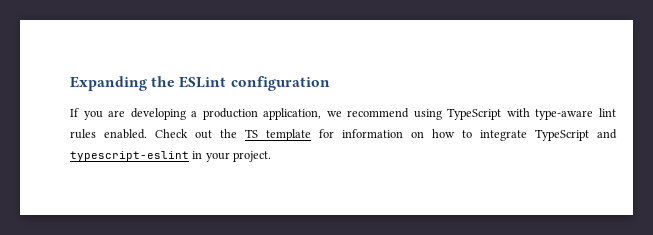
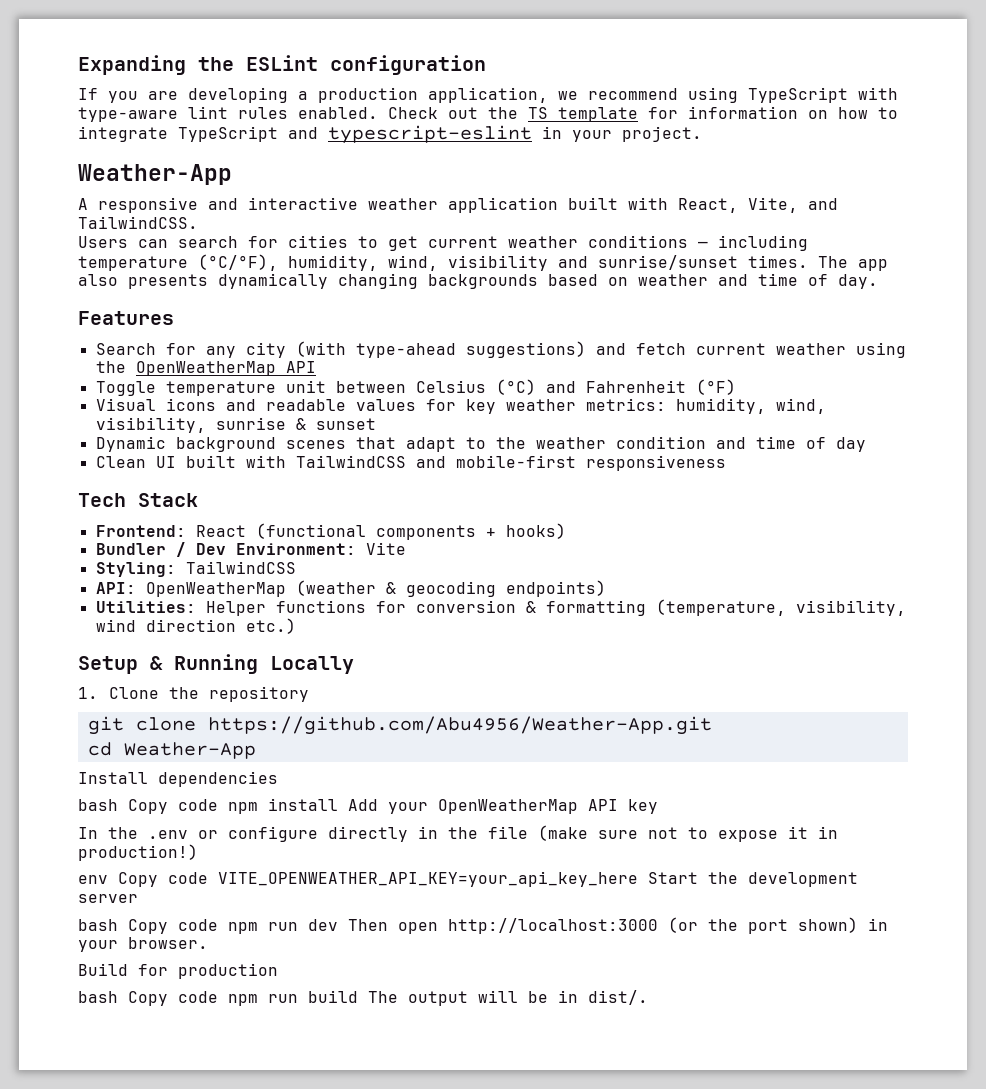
  Check out the TS template for information on how to integrate TypeScript and typescript-eslint in your project.
+ Weather-App
+ A responsive and interactive weather application built with React, Vite, and TailwindCSS.
+ Users can search for cities to get current weather conditions — including temperature (°C/°F), humidity, wind, visibility and sunrise/sunset times. The app also presents dynamically changing backgrounds based on weather and time of day.
+ Features
+ Search for any city (with type-ahead suggestions) and fetch current weather using the OpenWeatherMap API
+ Toggle temperature unit between Celsius (°C) and Fahrenheit (°F)
+ Visual icons and readable values for key weather metrics: humidity, wind, visibility, sunrise & sunset
+ Dynamic background scenes that adapt to the weather condition and time of day
+ Clean UI built with TailwindCSS and mobile-first responsiveness
+ Tech Stack
+ Frontend: React (functional components + hooks)
+ Bundler / Dev Environment: Vite
+ Styling: TailwindCSS
+ API: OpenWeatherMap (weather & geocoding endpoints)
+ Utilities: Helper functions for conversion & formatting (temperature, visibility, wind direction etc.)
+ Setup & Running Locally
+ 1. Clone the repository
+ git clone https://github.com/Abu4956/Weather-App.git
+ cd Weather-App
+ Install dependencies
+ bash Copy code npm install Add your OpenWeatherMap API key
+ In the .env or configure directly in the file (make sure not to expose it in production!)
+ env Copy code VITE_OPENWEATHER_API_KEY=your_api_key_here Start the development server
+ bash Copy code npm run dev Then open http://localhost:3000 (or the port shown) in your browser.
+ Build for production
+ bash Copy code npm run build The output will be in dist/.

